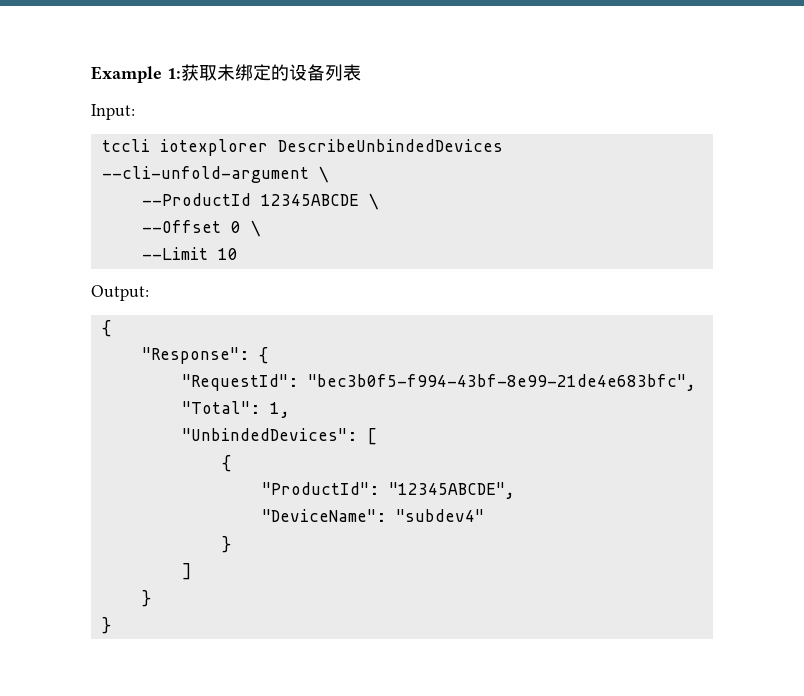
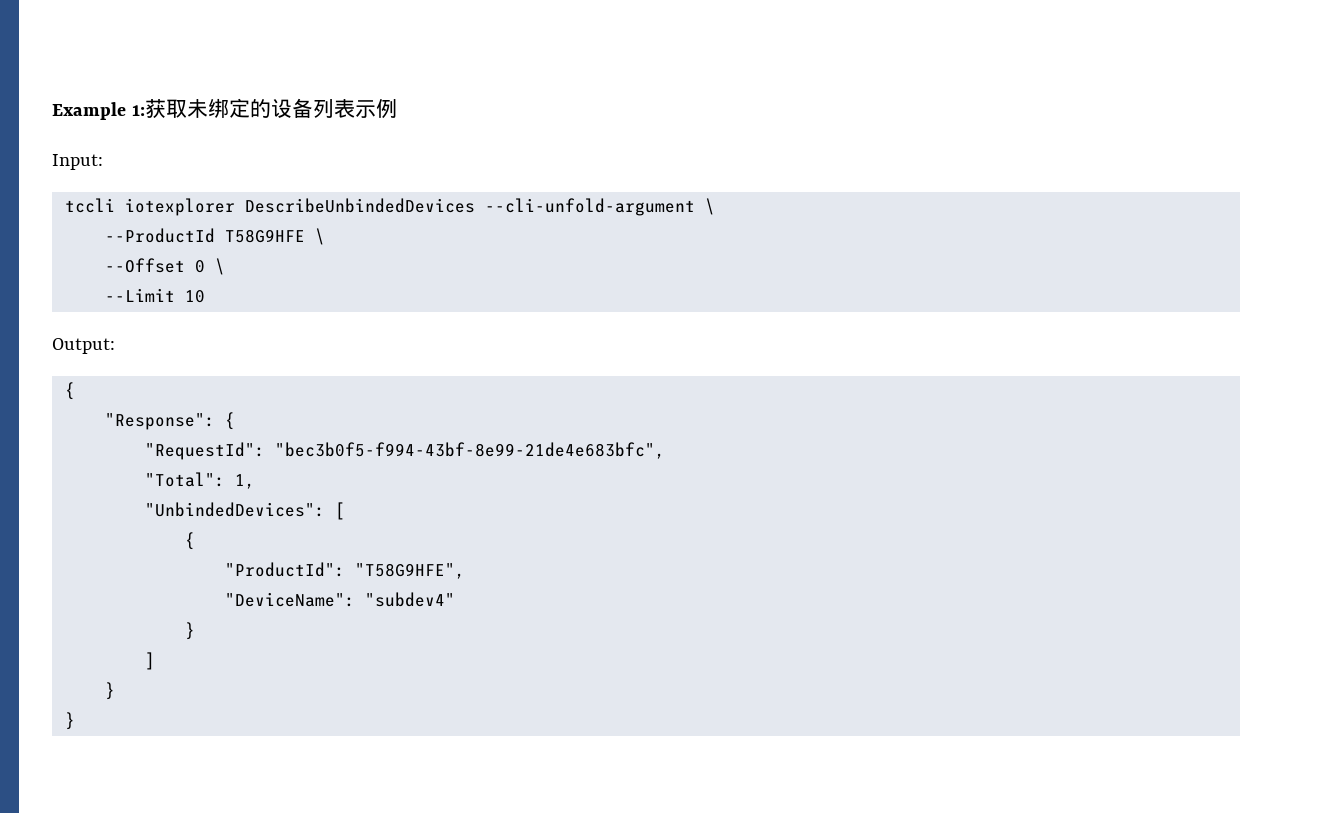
- Example 1:获取未绑定的设备列表
+ Example 1:获取未绑定的设备列表示例
- --ProductId 12345ABCDE \
+ --ProductId T58G9HFE \
- "ProductId": "12345ABCDE",
+ "ProductId": "T58G9HFE",

